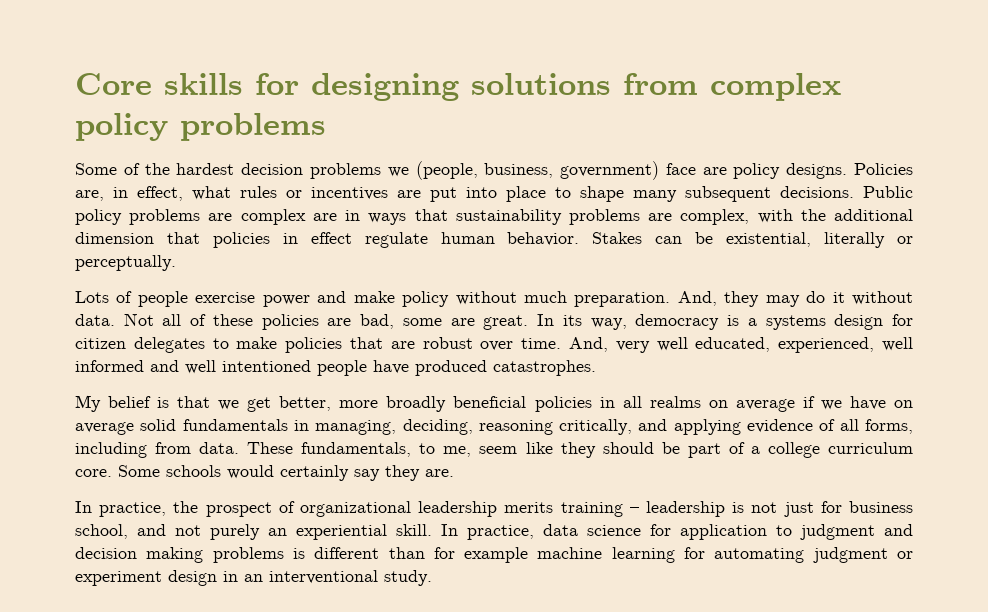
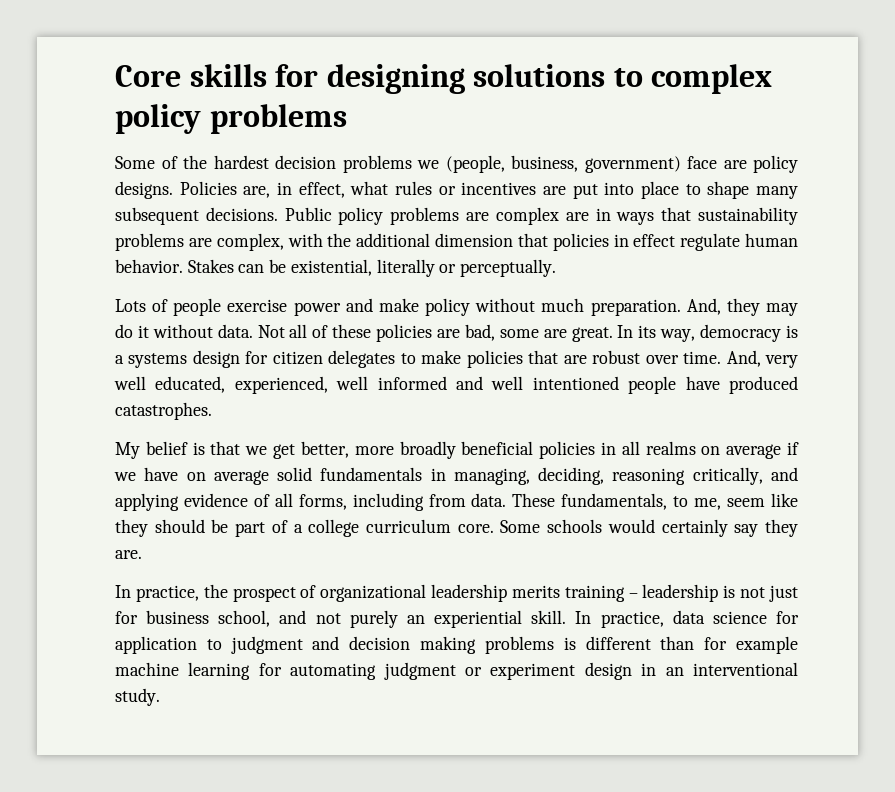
- Core skills for designing solutions from complex policy problems
+ Core skills for designing solutions to complex policy problems

